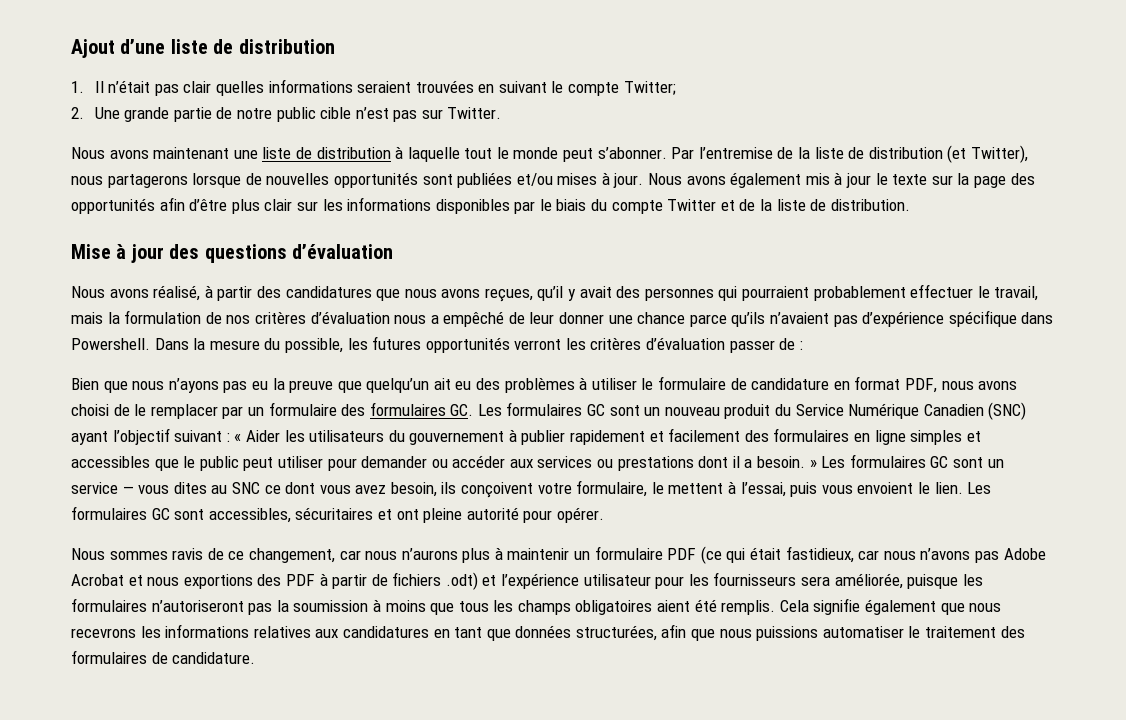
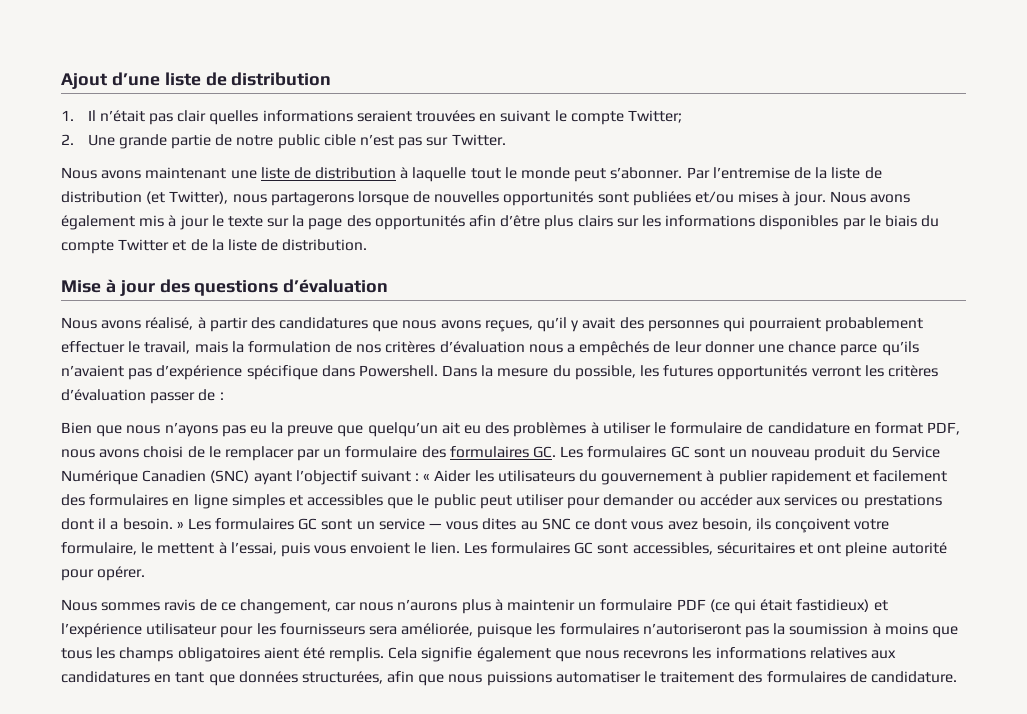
- Nous avons également mis à jour le texte sur la page des opportunités afin d’être plus clair sur les informations disponibles par le biais du compte Twitter et de la liste de distribution.
+ Nous avons également mis à jour le texte sur la page des opportunités afin d’être plus clairs sur les informations disponibles par le biais du compte Twitter et de la liste de distribution.
- Nous avons réalisé, à partir des candidatures que nous avons reçues, qu’il y avait des personnes qui pourraient probablement effectuer le travail, mais la formulation de nos critères d’évaluation nous a empêché de leur donner une chance parce qu’ils n’avaient pas d’expérience spécifique dans Powershell.
+ Nous avons réalisé, à partir des candidatures que nous avons reçues, qu’il y avait des personnes qui pourraient probablement effectuer le travail, mais la formulation de nos critères d’évaluation nous a empêchés de leur donner une chance parce qu’ils n’avaient pas d’expérience spécifique dans Powershell.
- Nous sommes ravis de ce changement, car nous n’aurons plus à maintenir un formulaire PDF (ce qui était fastidieux, car nous n’avons pas Adobe Acrobat et nous exportions des PDF à partir de fichiers .odt) et l’expérience utilisateur pour les fournisseurs sera améliorée, puisque les formulaires n’autoriseront pas la soumission à moins que tous les champs obligatoires aient été remplis.
+ Nous sommes ravis de ce changement, car nous n’aurons plus à maintenir un formulaire PDF (ce qui était fastidieux) et l’expérience utilisateur pour les fournisseurs sera améliorée, puisque les formulaires n’autoriseront pas la soumission à moins que tous les champs obligatoires aient été remplis.

